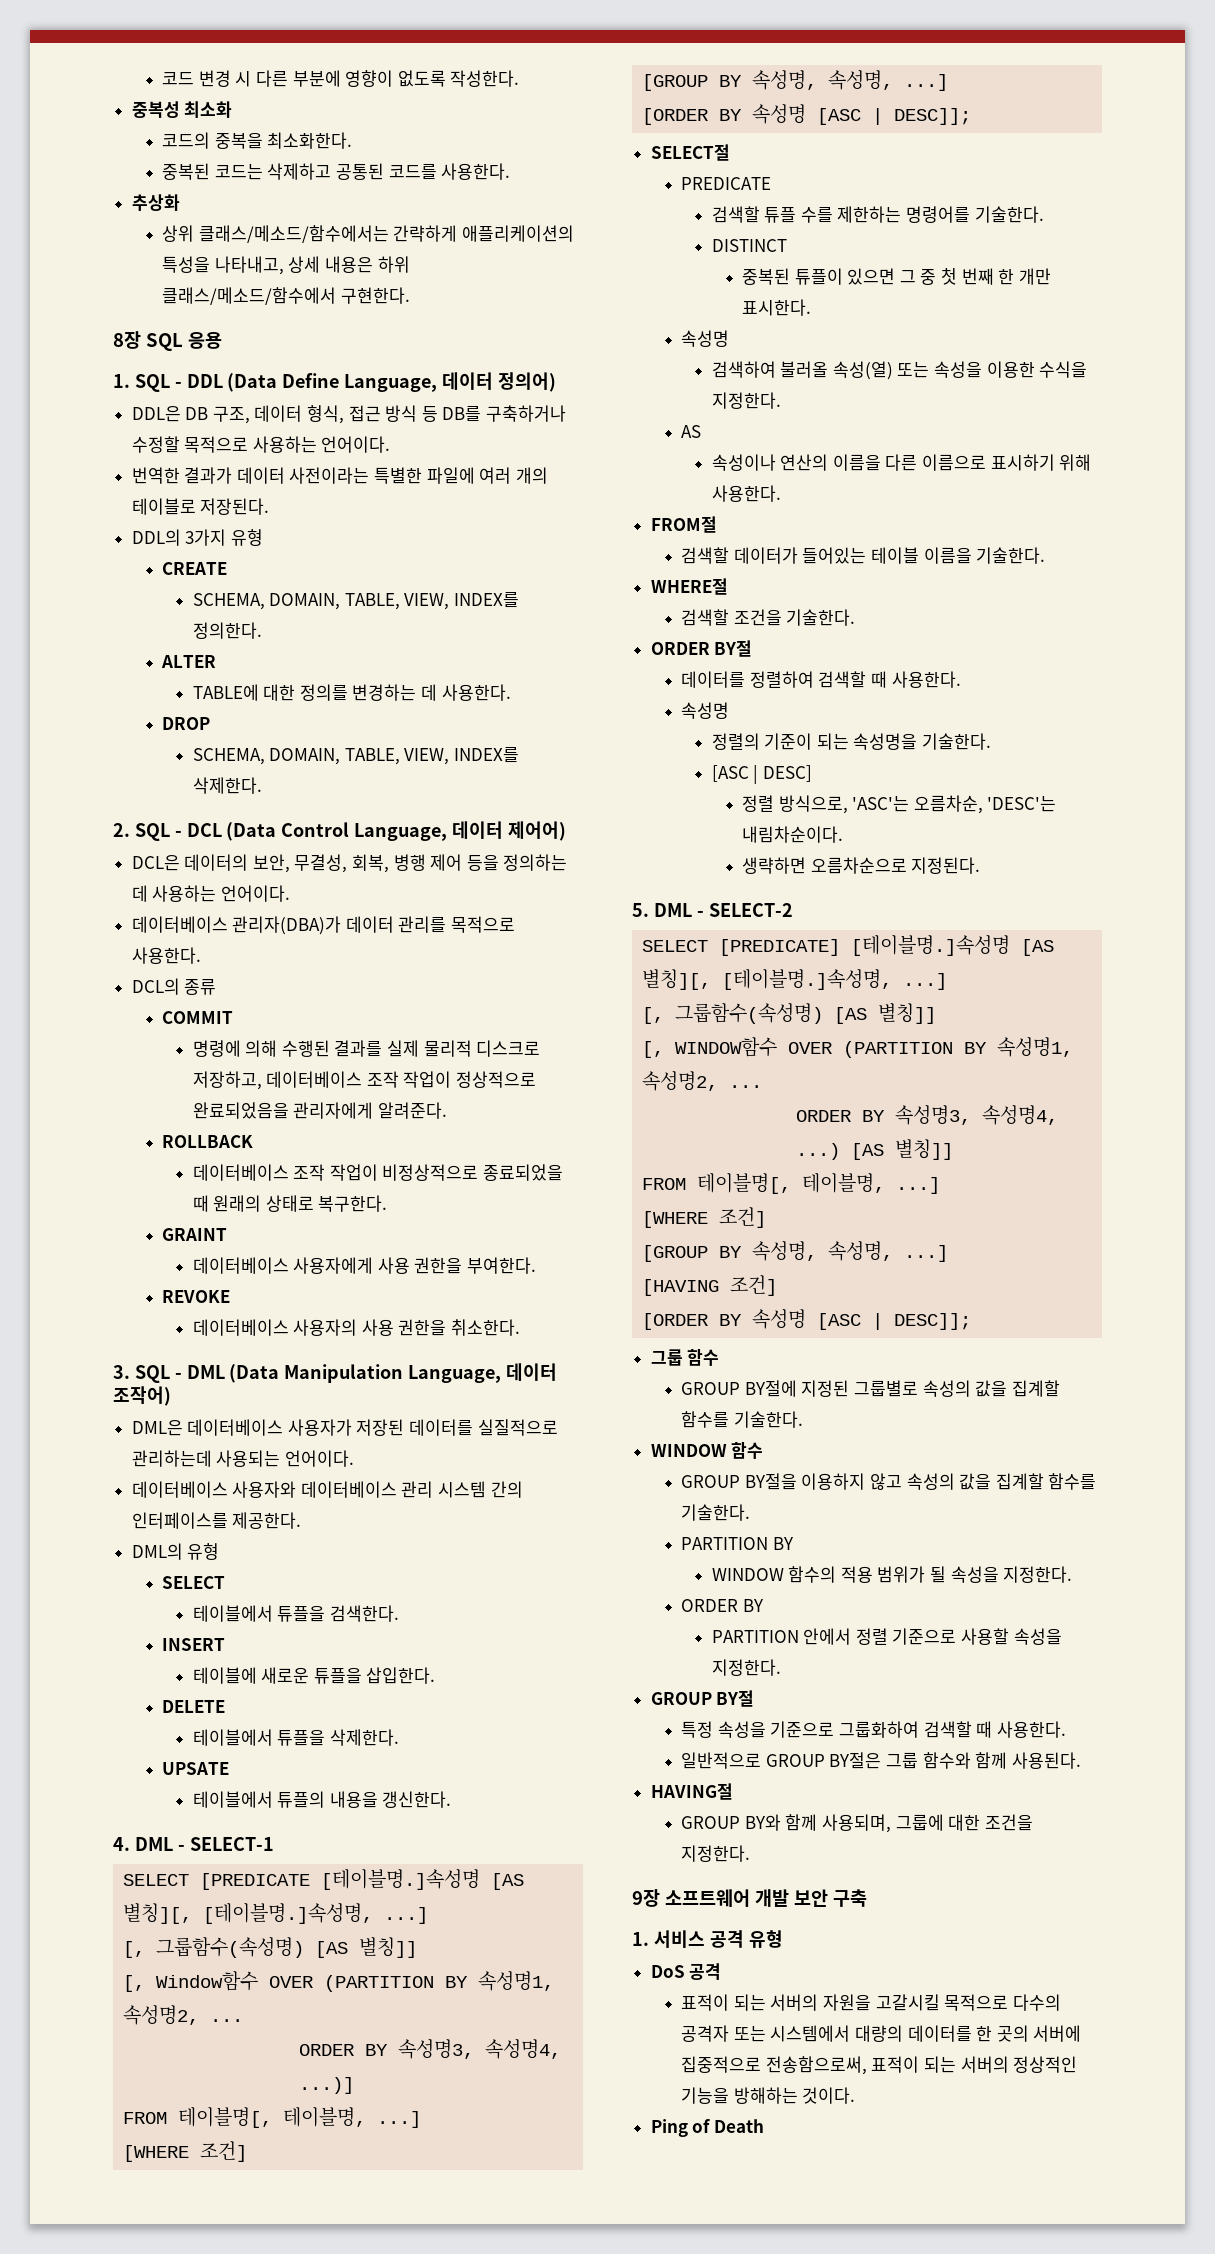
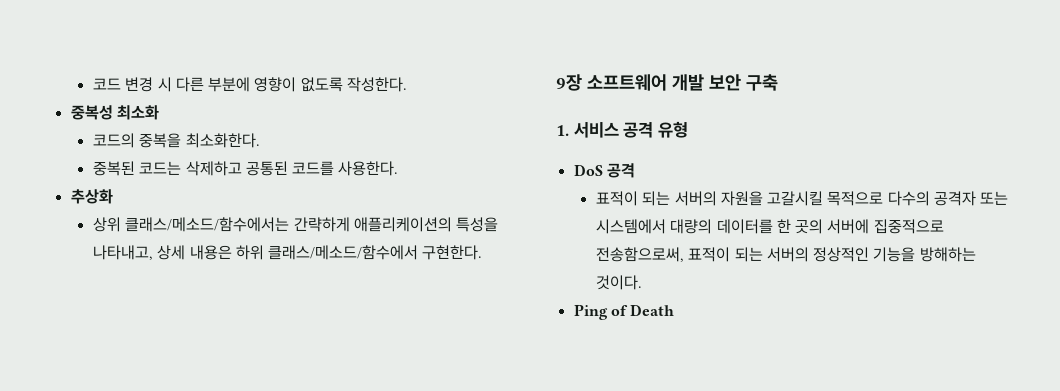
- 8장 SQL 응용
- 1. SQL - DDL (Data Define Language, 데이터 정의어)
- DDL은 DB 구조, 데이터 형식, 접근 방식 등 DB를 구축하거나 수정할 목적으로 사용하는 언어이다.
- 번역한 결과가 데이터 사전이라는 특별한 파일에 여러 개의 테이블로 저장된다.
- DDL의 3가지 유형
- CREATE
- SCHEMA, DOMAIN, TABLE, VIEW, INDEX를 정의한다.
- ALTER
- TABLE에 대한 정의를 변경하는 데 사용한다.
- DROP
- SCHEMA, DOMAIN, TABLE, VIEW, INDEX를 삭제한다.
- 2. SQL - DCL (Data Control Language, 데이터 제어어)
- DCL은 데이터의 보안, 무결성, 회복, 병행 제어 등을 정의하는 데 사용하는 언어이다.
- 데이터베이스 관리자(DBA)가 데이터 관리를 목적으로 사용한다.
- DCL의 종류
- COMMIT
- 명령에 의해 수행된 결과를 실제 물리적 디스크로 저장하고, 데이터베이스 조작 작업이 정상적으로 완료되었음을 관리자에게 알려준다.
- ROLLBACK
- 데이터베이스 조작 작업이 비정상적으로 종료되었을 때 원래의 상태로 복구한다.
- GRAINT
- 데이터베이스 사용자에게 사용 권한을 부여한다.
- REVOKE
- 데이터베이스 사용자의 사용 권한을 취소한다.
- 3. SQL - DML (Data Manipulation Language, 데이터 조작어)
- DML은 데이터베이스 사용자가 저장된 데이터를 실질적으로 관리하는데 사용되는 언어이다.
- 데이터베이스 사용자와 데이터베이스 관리 시스템 간의 인터페이스를 제공한다.
- DML의 유형
- SELECT
- 테이블에서 튜플을 검색한다.
- INSERT
- 테이블에 새로운 튜플을 삽입한다.
- DELETE
- 테이블에서 튜플을 삭제한다.
- UPSATE
- 테이블에서 튜플의 내용을 갱신한다.
- 4. DML - SELECT-1
- SELECT [PREDICATE [테이블명.]속성명 [AS 별칭][, [테이블명.]속성명, ...]
- [, 그룹함수(속성명) [AS 별칭]]
- [, Window함수 OVER (PARTITION BY 속성명1, 속성명2, ...
- ORDER BY 속성명3, 속성명4, ...)]
- FROM 테이블명[, 테이블명, ...]
- [WHERE 조건]
- [GROUP BY 속성명, 속성명, ...]
- [ORDER BY 속성명 [ASC | DESC]];
- SELECT절
- PREDICATE
- 검색할 튜플 수를 제한하는 명령어를 기술한다.
- DISTINCT
- 중복된 튜플이 있으면 그 중 첫 번째 한 개만 표시한다.
- 속성명
- 검색하여 불러올 속성(열) 또는 속성을 이용한 수식을 지정한다.
- AS
- 속성이나 연산의 이름을 다른 이름으로 표시하기 위해 사용한다.
- FROM절
- 검색할 데이터가 들어있는 테이블 이름을 기술한다.
- WHERE절
- 검색할 조건을 기술한다.
- ORDER BY절
- 데이터를 정렬하여 검색할 때 사용한다.
- 속성명
- 정렬의 기준이 되는 속성명을 기술한다.
- [ASC | DESC]
- 정렬 방식으로, 'ASC'는 오름차순, 'DESC'는 내림차순이다.
- 생략하면 오름차순으로 지정된다.
- 5. DML - SELECT-2
- SELECT [PREDICATE] [테이블명.]속성명 [AS 별칭][, [테이블명.]속성명, ...]
- [, 그룹함수(속성명) [AS 별칭]]
- [, WINDOW함수 OVER (PARTITION BY 속성명1, 속성명2, ...
- ORDER BY 속성명3, 속성명4, ...) [AS 별칭]]
- FROM 테이블명[, 테이블명, ...]
- [WHERE 조건]
- [GROUP BY 속성명, 속성명, ...]
- [HAVING 조건]
- [ORDER BY 속성명 [ASC | DESC]];
- 그룹 함수
- GROUP BY절에 지정된 그룹별로 속성의 값을 집계할 함수를 기술한다.
- WINDOW 함수
- GROUP BY절을 이용하지 않고 속성의 값을 집계할 함수를 기술한다.
- PARTITION BY
- WINDOW 함수의 적용 범위가 될 속성을 지정한다.
- ORDER BY
- PARTITION 안에서 정렬 기준으로 사용할 속성을 지정한다.
- GROUP BY절
- 특정 속성을 기준으로 그룹화하여 검색할 때 사용한다.
- 일반적으로 GROUP BY절은 그룹 함수와 함께 사용된다.
- HAVING절
- GROUP BY와 함께 사용되며, 그룹에 대한 조건을 지정한다.

